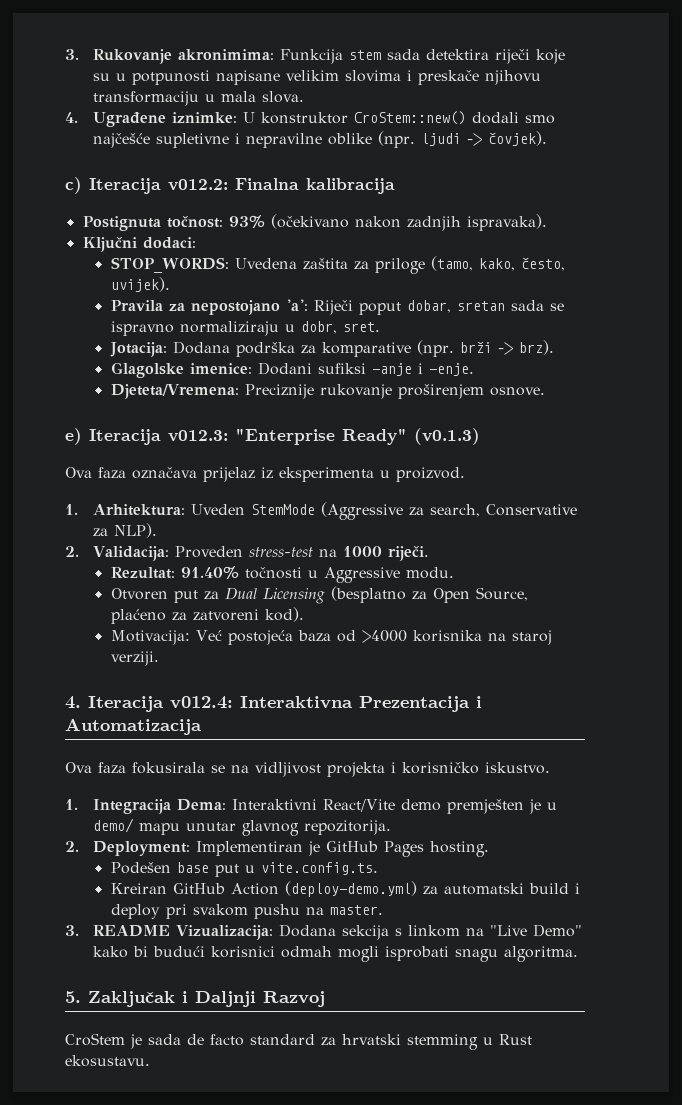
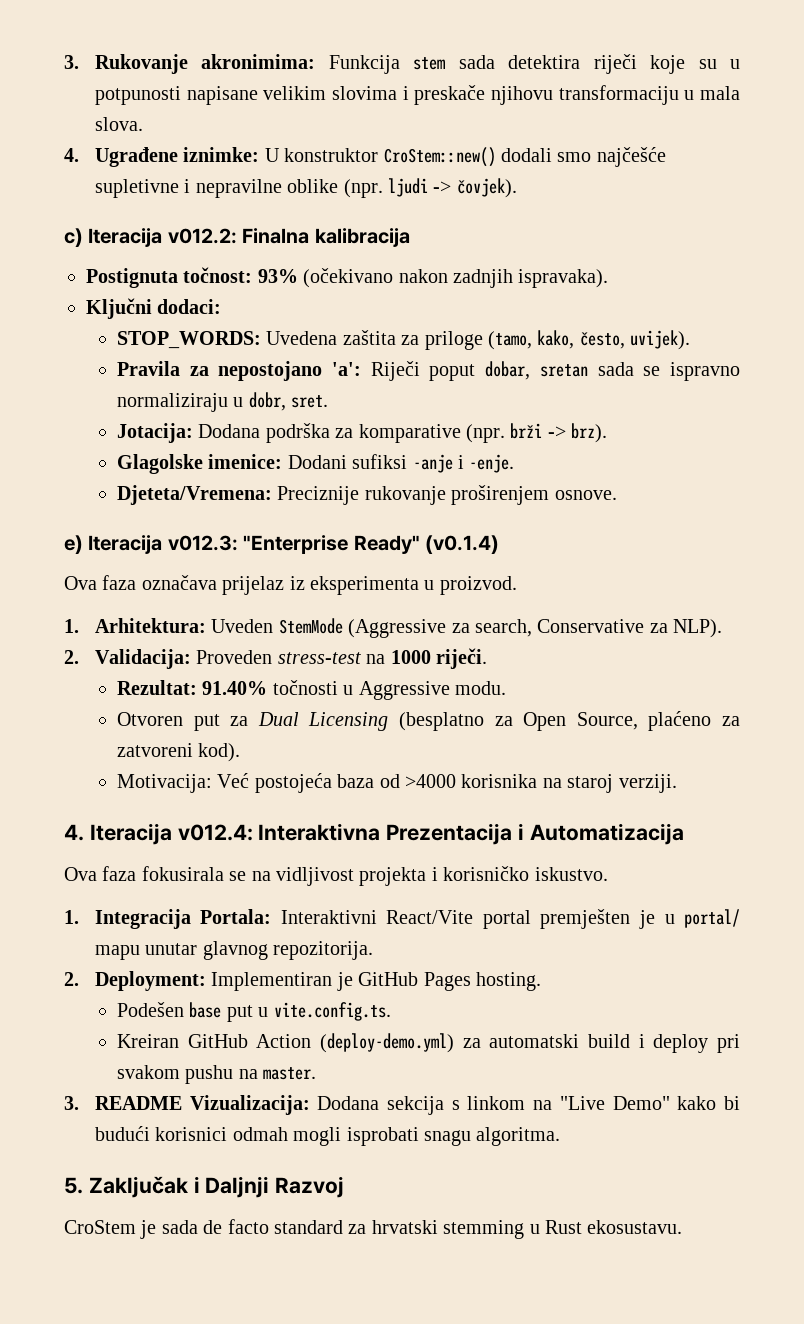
- e) Iteracija v012.3: "Enterprise Ready" (v0.1.3)
+ e) Iteracija v012.3: "Enterprise Ready" (v0.1.4)
- 1. Integracija Dema: Interaktivni React/Vite demo premješten je u demo/ mapu unutar glavnog repozitorija.
+ 1. Integracija Portala: Interaktivni React/Vite portal premješten je u portal/ mapu unutar glavnog repozitorija.

